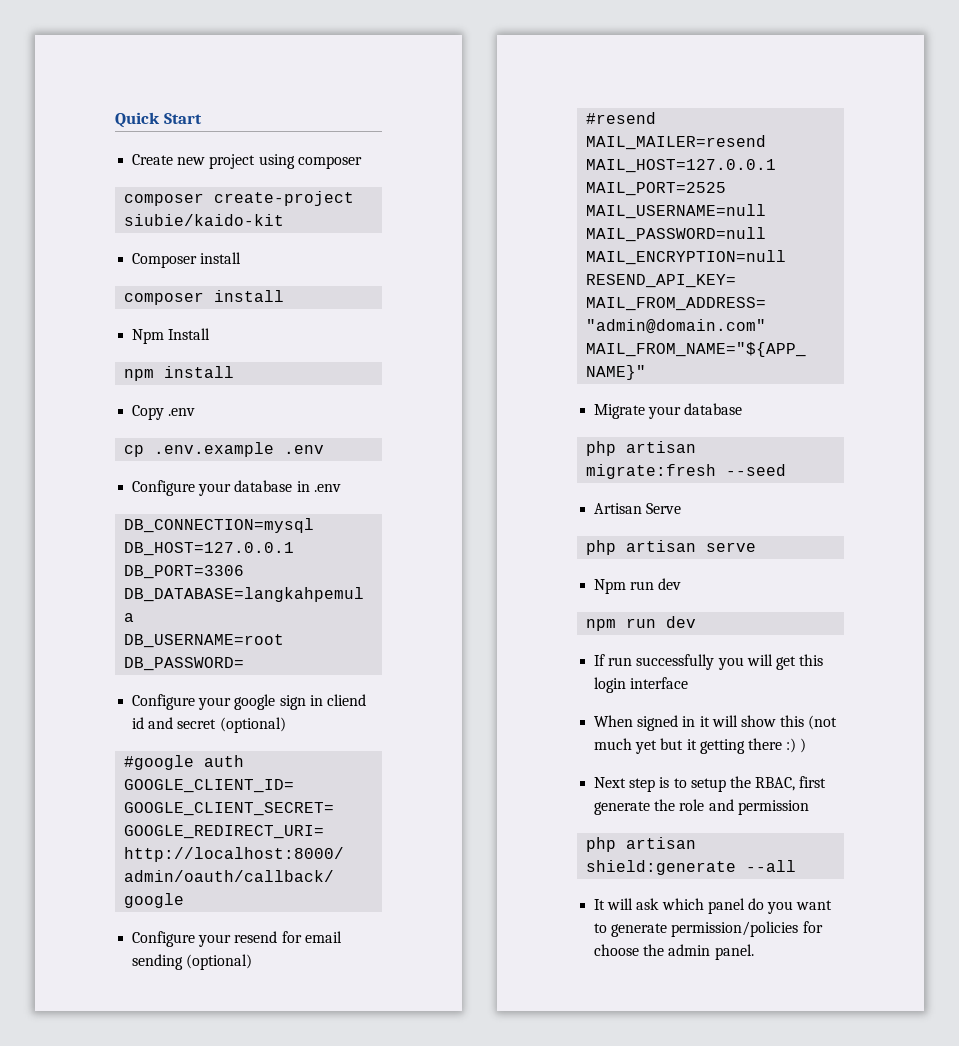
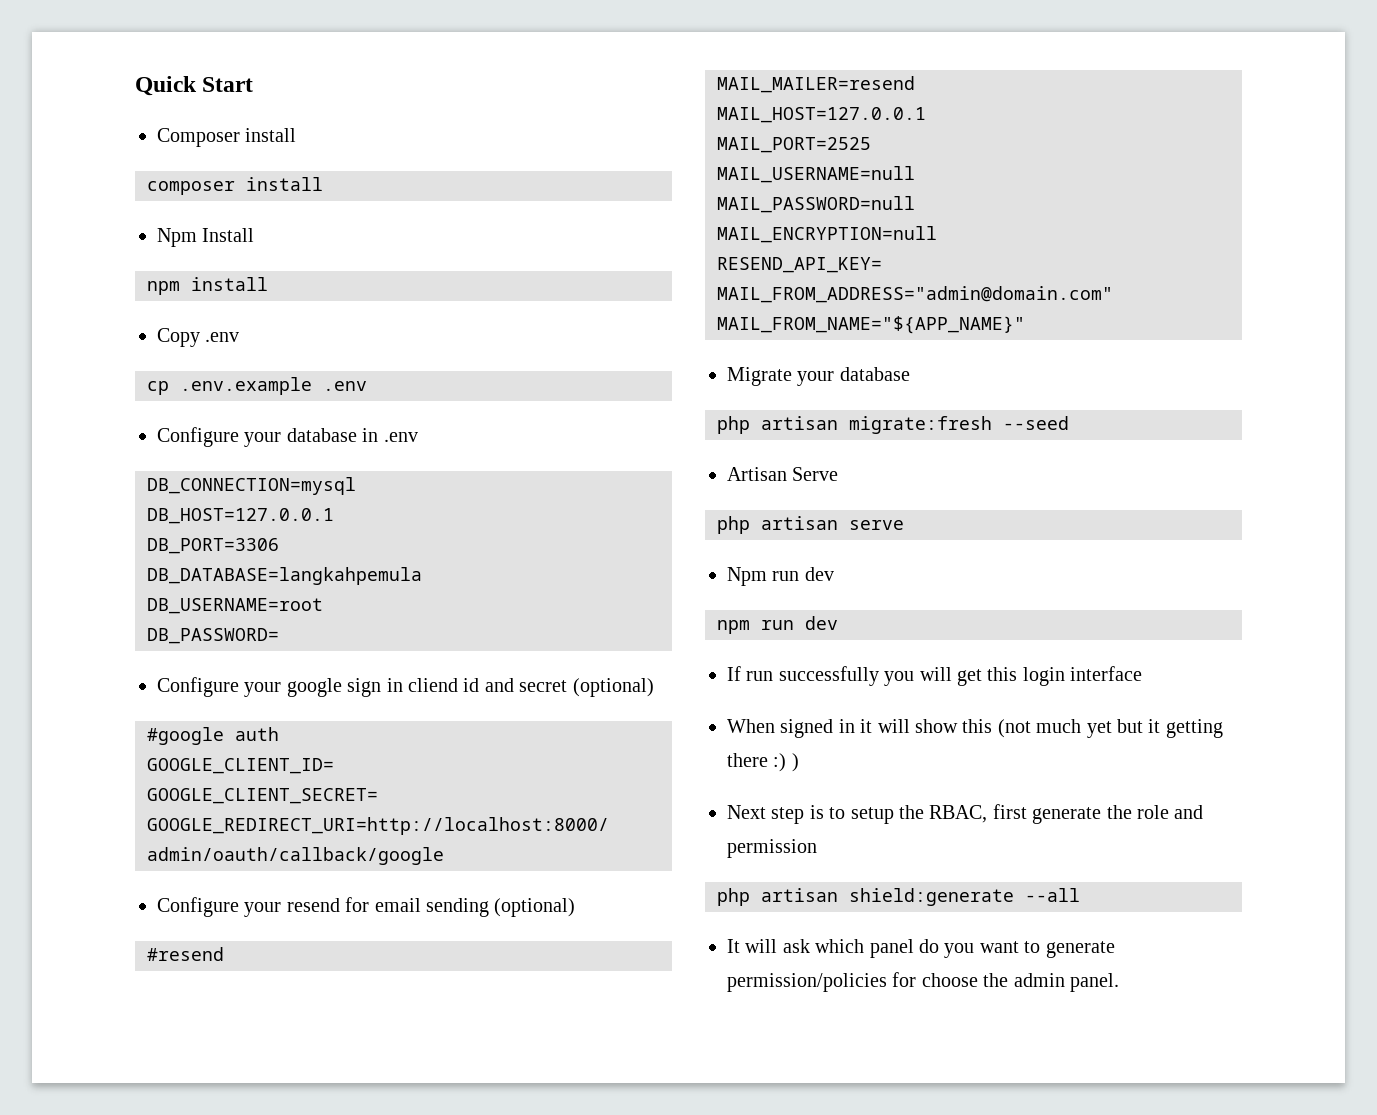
- Create new project using composer
- composer create-project siubie/kaido-kit

